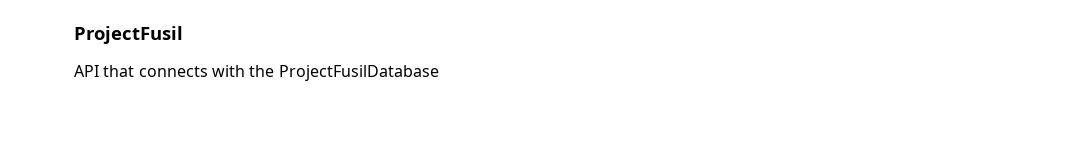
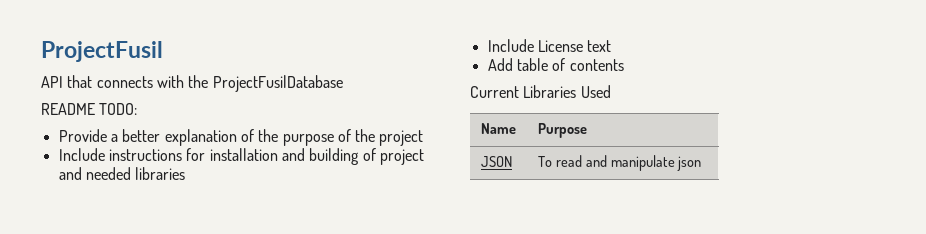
+ README TODO:
+ Provide a better explanation of the purpose of the project
+ Include instructions for installation and building of project and needed libraries
+ Include License text
+ Add table of contents
+ Current Libraries Used
+ Name | Purpose
+ JSON | To read and manipulate json

